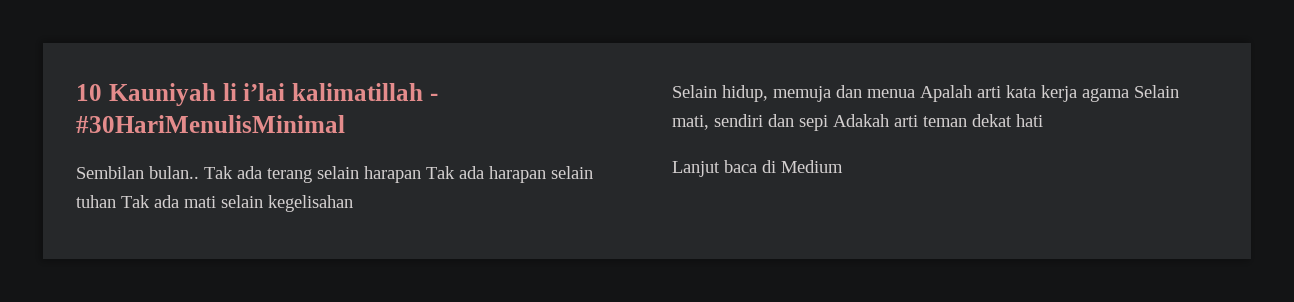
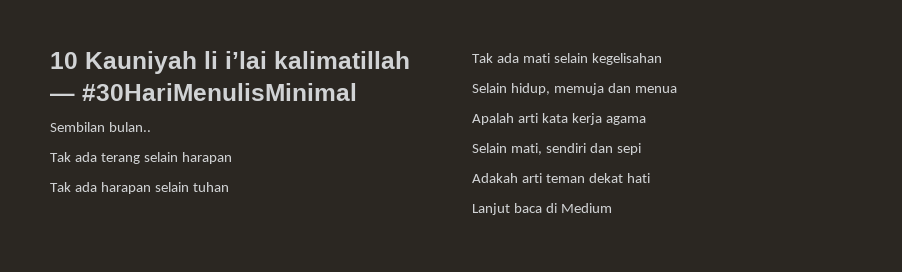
- 10 Kauniyah li i’lai kalimatillah - #30HariMenulisMinimal
+ 10 Kauniyah li i’lai kalimatillah — #30HariMenulisMinimal
- Sembilan bulan.. Tak ada terang selain harapan Tak ada harapan selain tuhan Tak ada mati selain kegelisahan
+ Sembilan bulan..
+ Tak ada terang selain harapan
+ Tak ada harapan selain tuhan
+ Tak ada mati selain kegelisahan
- Selain hidup, memuja dan menua Apalah arti kata kerja agama Selain mati, sendiri dan sepi Adakah arti teman dekat hati
+ Selain hidup, memuja dan menua
+ Apalah arti kata kerja agama
+ Selain mati, sendiri dan sepi
+ Adakah arti teman dekat hati

